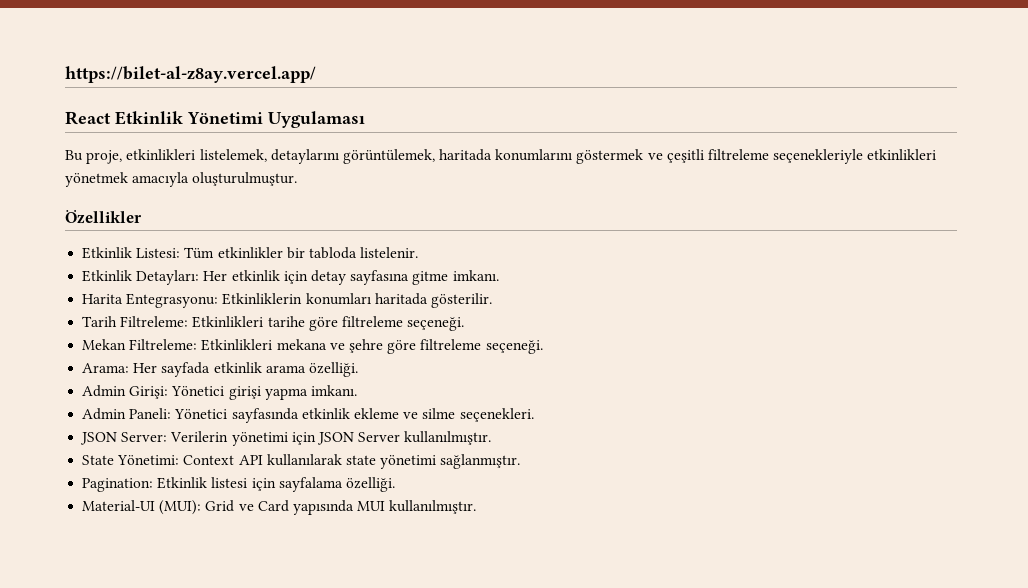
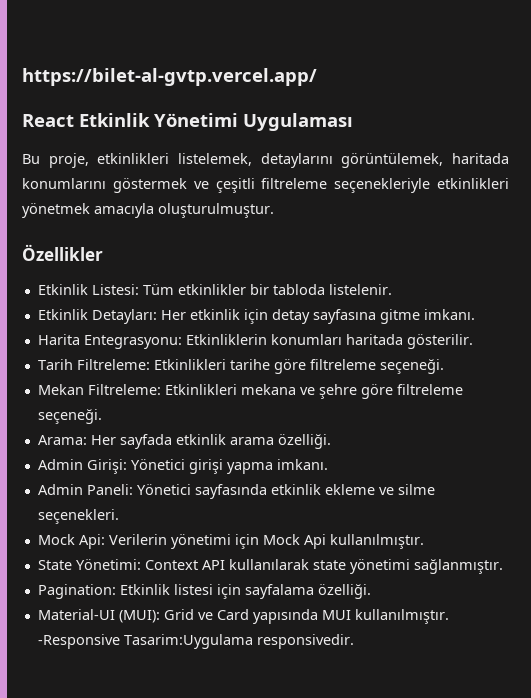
- https://bilet-al-z8ay.vercel.app/
+ https://bilet-al-gvtp.vercel.app/
- JSON Server: Verilerin yönetimi için JSON Server kullanılmıştır.
+ Mock Api: Verilerin yönetimi için Mock Api kullanılmıştır.
+ -Responsive Tasarim:Uygulama responsivedir.

